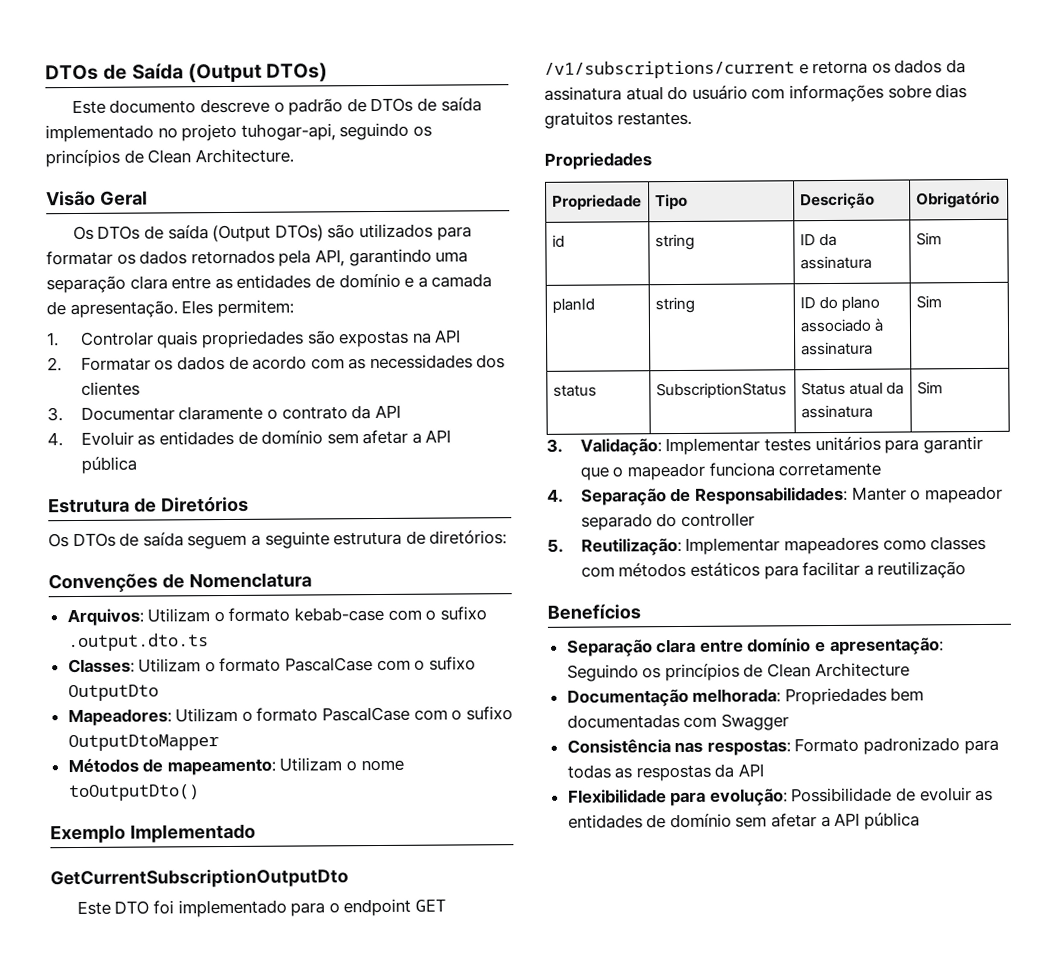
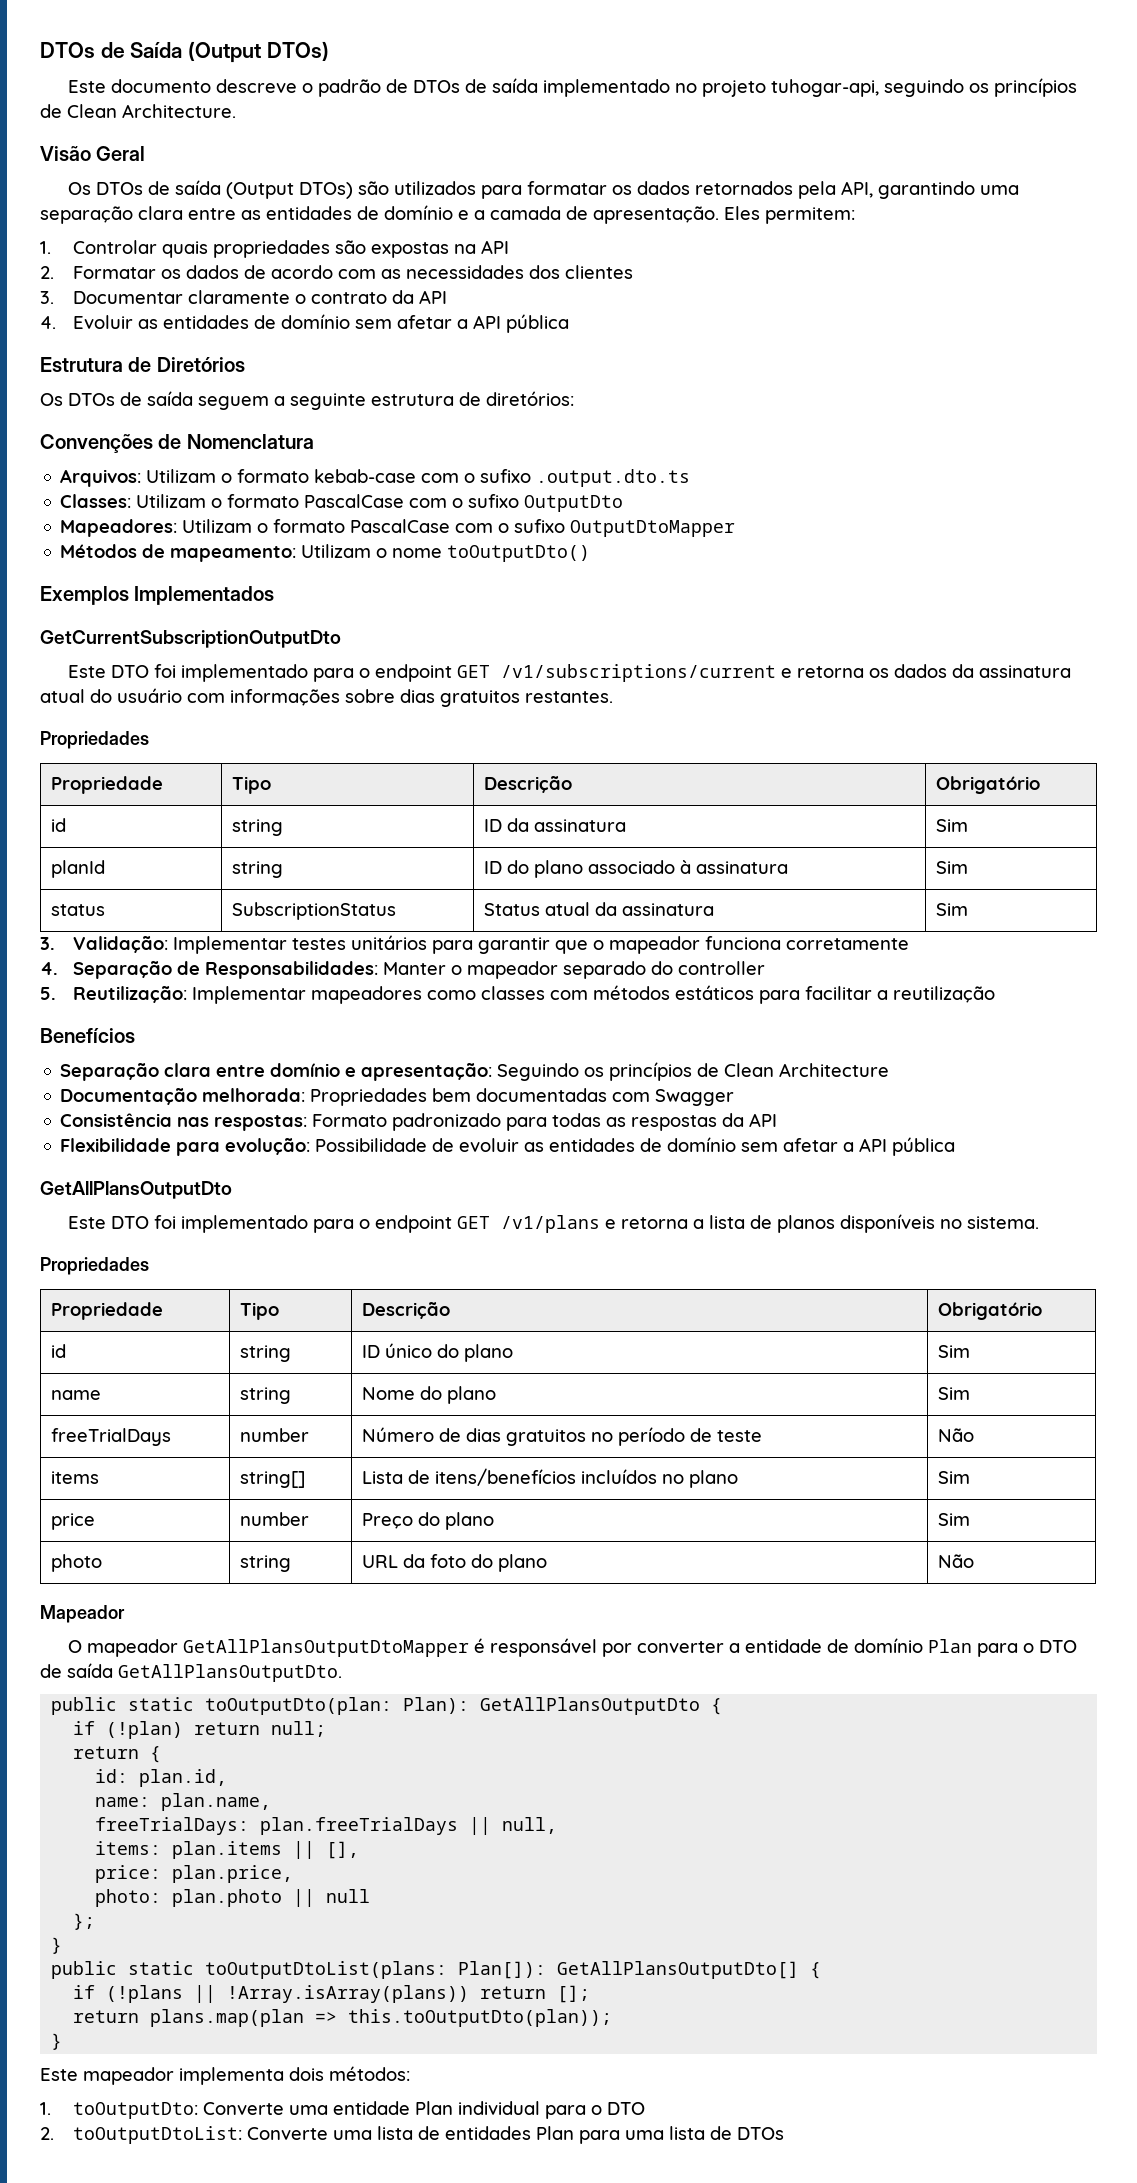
- Exemplo Implementado
+ Exemplos Implementados
  Flexibilidade para evolução: Possibilidade de evoluir as entidades de domínio sem afetar a API pública
+ GetAllPlansOutputDto
+ Este DTO foi implementado para o endpoint GET /v1/plans e retorna a lista de planos disponíveis no sistema.
+ Propriedades
+ Propriedade | Tipo | Descrição | Obrigatório
+ id | string | ID único do plano | Sim
+ name | string | Nome do plano | Sim
+ freeTrialDays | number | Número de dias gratuitos no período de teste | Não
+ items | string[] | Lista de itens/benefícios incluídos no plano | Sim
+ price | number | Preço do plano | Sim
+ photo | string | URL da foto do plano | Não
+ Mapeador
+ O mapeador GetAllPlansOutputDtoMapper é responsável por converter a entidade de domínio Plan para o DTO de saída GetAllPlansOutputDto.
+ public static toOutputDto(plan: Plan): GetAllPlansOutputDto {
+ if (!plan) return null;
+ return {
+ id: plan.id,
+ name: plan.name,
+ freeTrialDays: plan.freeTrialDays || null,
+ items: plan.items || [],
+ price: plan.price,
+ photo: plan.photo || null
+ };
+ }
+ public static toOutputDtoList(plans: Plan[]): GetAllPlansOutputDto[] {
+ if (!plans || !Array.isArray(plans)) return [];
+ return plans.map(plan => this.toOutputDto(plan));
+ }
+ Este mapeador implementa dois métodos:
+ 1. toOutputDto: Converte uma entidade Plan individual para o DTO
+ 2. toOutputDtoList: Converte uma lista de entidades Plan para uma lista de DTOs

